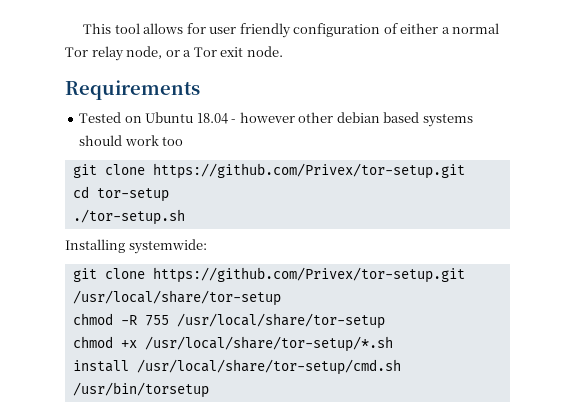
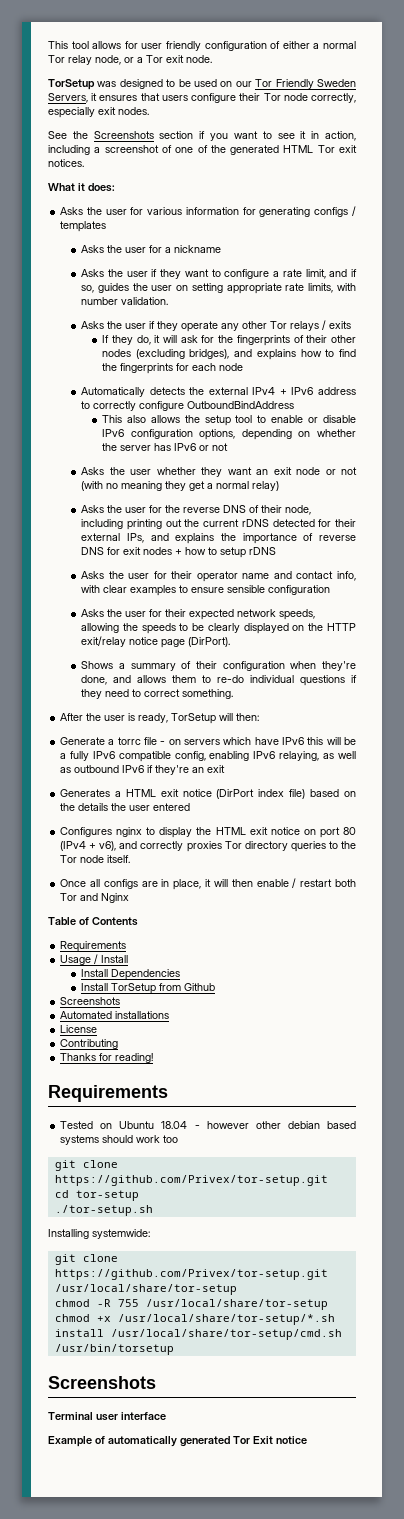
+ TorSetup was designed to be used on our Tor Friendly Sweden Servers, it ensures that users configure their Tor node correctly, especially exit nodes.
+ See the Screenshots section if you want to see it in action, including a screenshot of one of the generated HTML Tor exit notices.
+ What it does:
+ Asks the user for various information for generating configs / templates
+ Asks the user for a nickname
+ Asks the user if they want to configure a rate limit, and if so, guides the user on setting appropriate rate limits, with number validation.
+ Asks the user if they operate any other Tor relays / exits
+ If they do, it will ask for the fingerprints of their other nodes (excluding bridges), and explains how to find the fingerprints for each node
+ Automatically detects the external IPv4 + IPv6 address to correctly configure OutboundBindAddress
+ This also allows the setup tool to enable or disable IPv6 configuration options, depending on whether the server has IPv6 or not
+ Asks the user whether they want an exit node or not (with no meaning they get a normal relay)
+ Asks the user for the reverse DNS of their node, including printing out the current rDNS detected for their external IPs, and explains the importance of reverse DNS for exit nodes + how to setup rDNS
+ Asks the user for their operator name and contact info, with clear examples to ensure sensible configuration
+ Asks the user for their expected network speeds, allowing the speeds to be clearly displayed on the HTTP exit/relay notice page (DirPort).
+ Shows a summary of their configuration when they're done, and allows them to re-do individual questions if they need to correct something.
+ After the user is ready, TorSetup will then:
+ Generate a torrc file - on servers which have IPv6 this will be a fully IPv6 compatible config, enabling IPv6 relaying, as well as outbound IPv6 if they're an exit
+ Generates a HTML exit notice (DirPort index file) based on the details the user entered
+ Configures nginx to display the HTML exit notice on port 80 (IPv4 + v6), and correctly proxies Tor directory queries to the Tor node itself.
+ Once all configs are in place, it will then enable / restart both Tor and Nginx
+ Table of Contents
+ Requirements
+ Usage / Install
+ Install Dependencies
+ Install TorSetup from Github
+ Screenshots
+ Automated installations
+ License
+ Contributing
+ Thanks for reading!
  install /usr/local/share/tor-setup/cmd.sh /usr/bin/torsetup
+ Screenshots
+ Terminal user interface
+ Example of automatically generated Tor Exit notice

